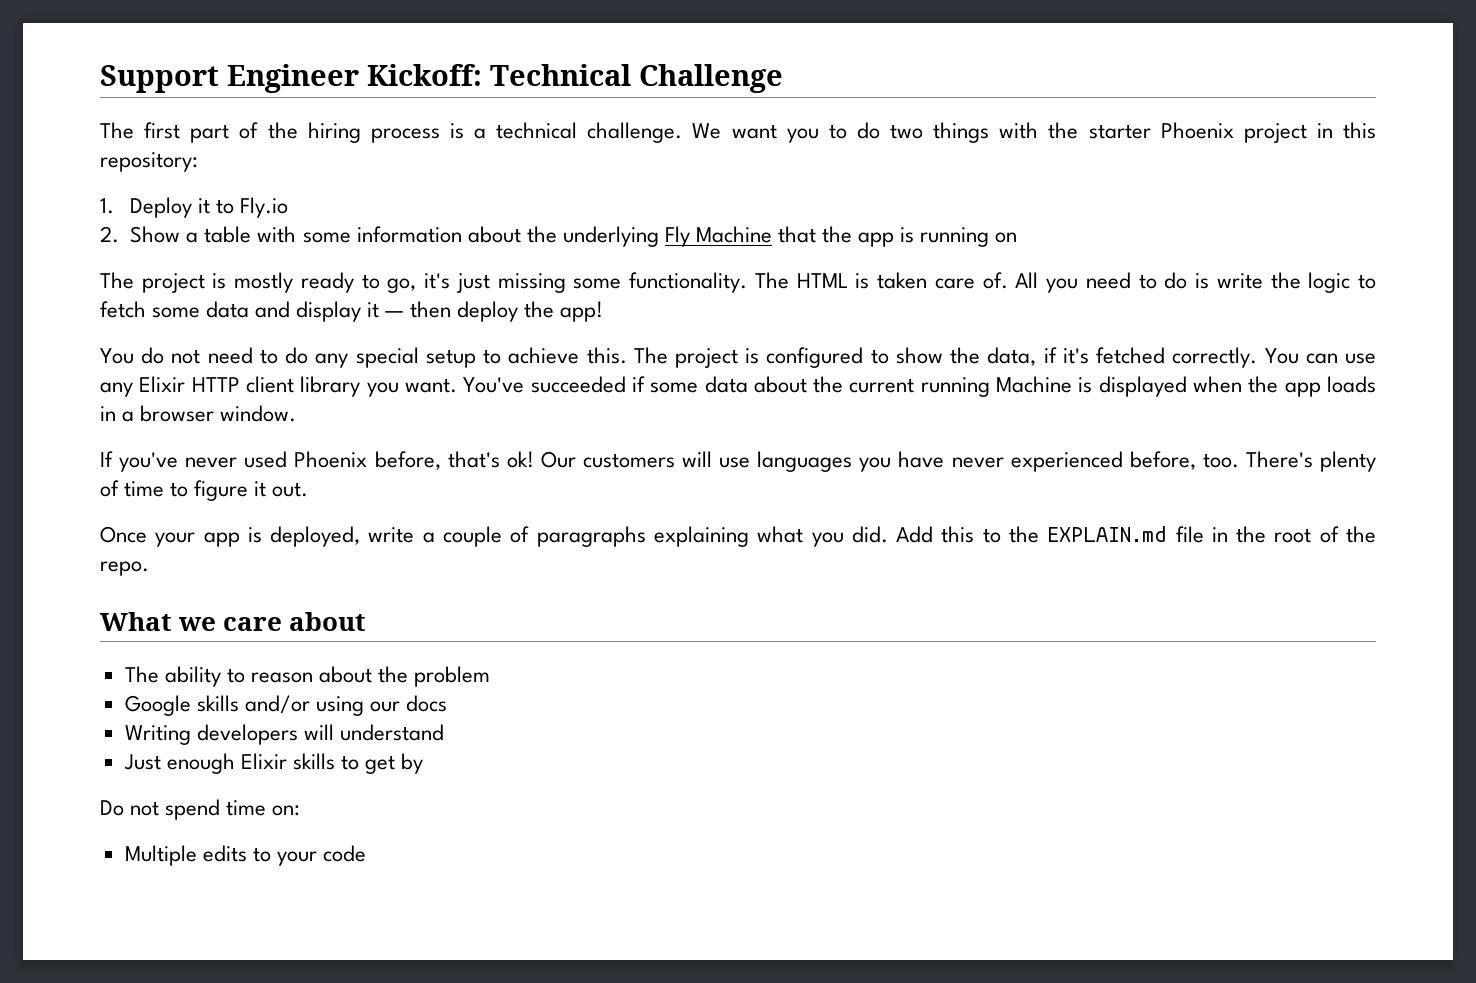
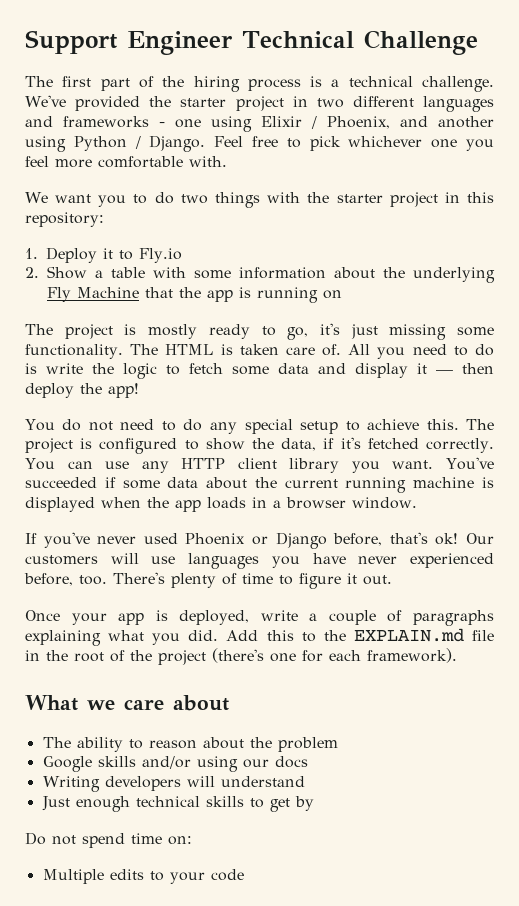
- Support Engineer Kickoff: Technical Challenge
+ Support Engineer Technical Challenge
- The first part of the hiring process is a technical challenge. We want you to do two things with the starter Phoenix project in this repository:
+ The first part of the hiring process is a technical challenge. We've provided the starter project in two different languages and frameworks - one using Elixir / Phoenix, and another using Python / Django. Feel free to pick whichever one you feel more comfortable with.
+ We want you to do two things with the starter project in this repository:
- You can use any Elixir HTTP client library you want.
+ You can use any HTTP client library you want.
- You've succeeded if some data about the current running Machine is displayed when the app loads in a browser window.
+ You've succeeded if some data about the current running machine is displayed when the app loads in a browser window.
- If you've never used Phoenix before, that's ok!
+ If you've never used Phoenix or Django before, that's ok!
- Add this to the EXPLAIN.md file in the root of the repo.
+ Add this to the EXPLAIN.md file in the root of the project (there's one for each framework).
- Just enough Elixir skills to get by
+ Just enough technical skills to get by

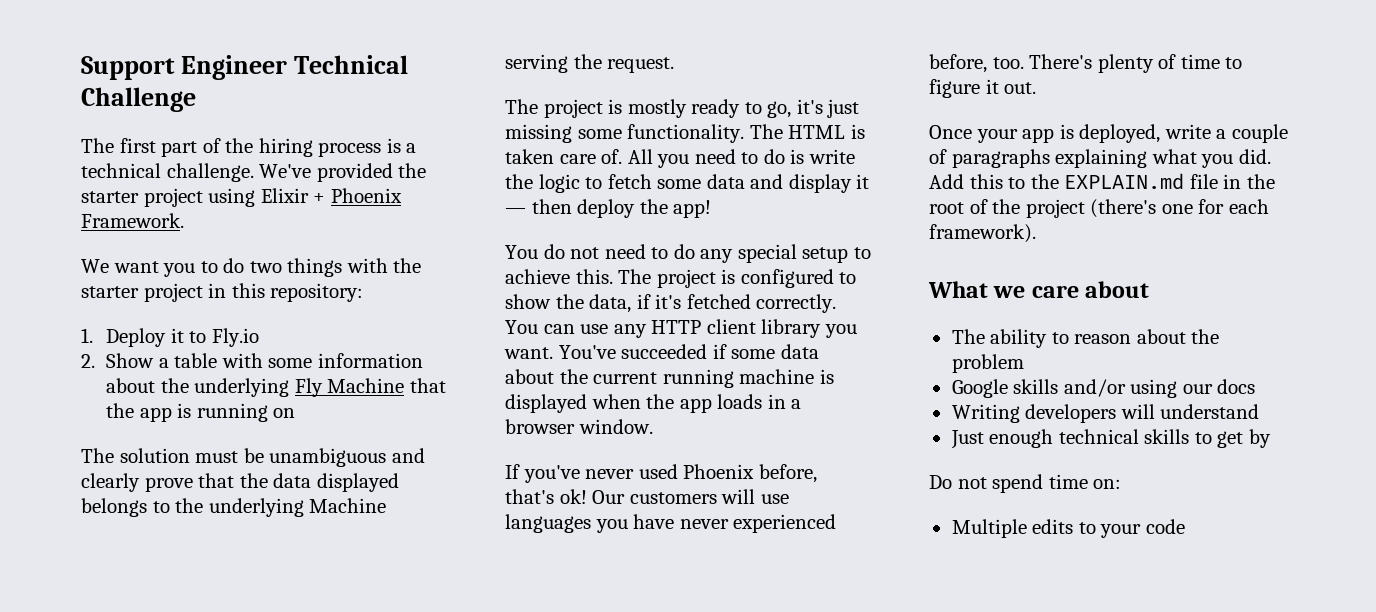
- We've provided the starter project in two different languages and frameworks - one using Elixir / Phoenix, and another using Python / Django. Feel free to pick whichever one you feel more comfortable with.
+ We've provided the starter project using Elixir + Phoenix Framework.
+ The solution must be unambiguous and clearly prove that the data displayed belongs to the underlying Machine serving the request.
- If you've never used Phoenix or Django before, that's ok!
+ If you've never used Phoenix before, that's ok!

